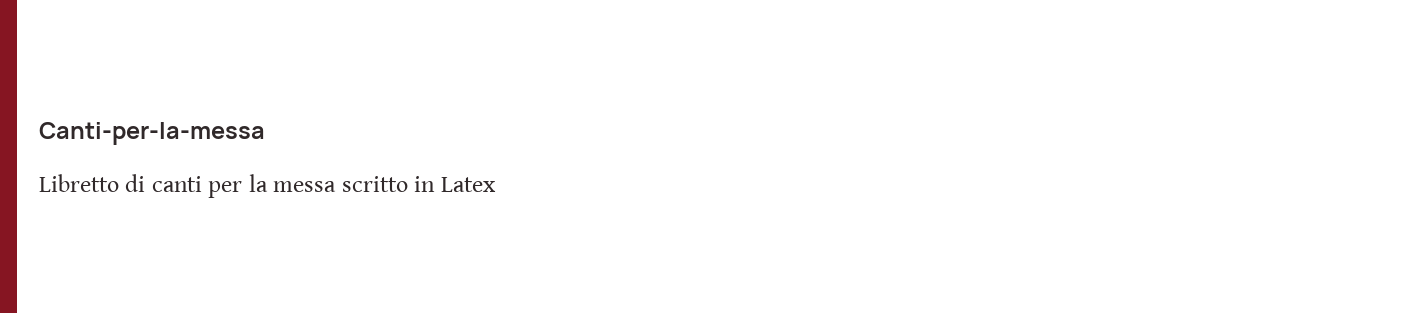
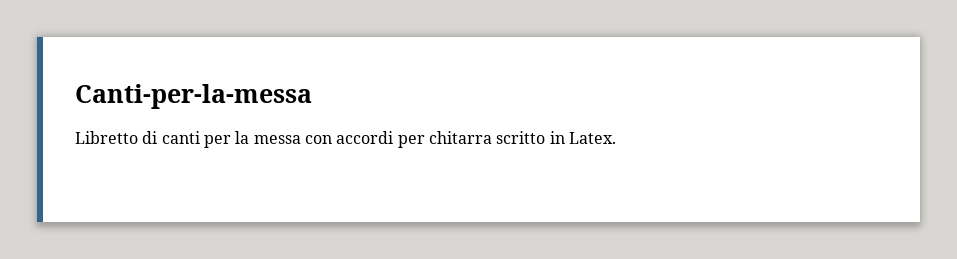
- Libretto di canti per la messa scritto in Latex
+ Libretto di canti per la messa con accordi per chitarra scritto in Latex.

